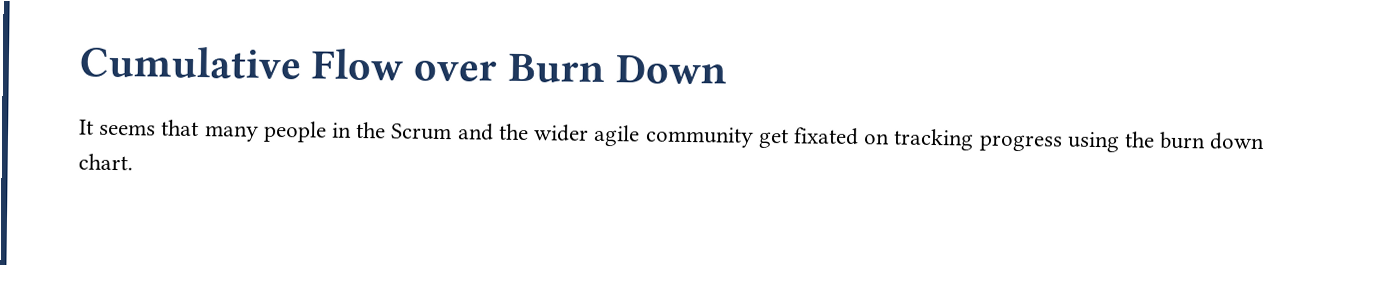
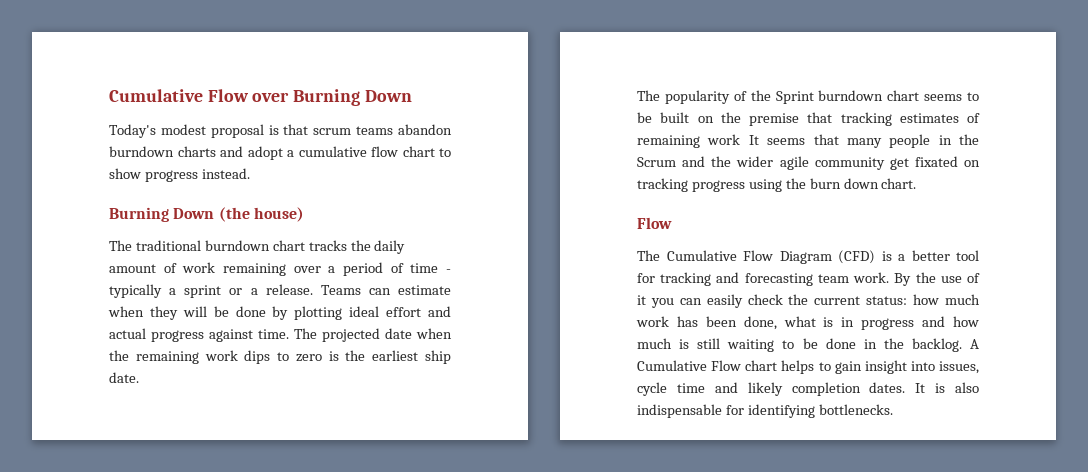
- Cumulative Flow over Burn Down
+ Cumulative Flow over Burning Down
- It seems that many people in the Scrum and the wider agile community get fixated on tracking progress using the burn down chart.
+ Today's modest proposal is that scrum teams abandon burndown charts and adopt a cumulative flow chart to show progress instead.
+ Burning Down (the house)
+ The traditional burndown chart tracks the daily amount of work remaining over a period of time - typically a sprint or a release. Teams can estimate when they will be done by plotting ideal effort and actual progress against time. The projected date when the remaining work dips to zero is the earliest ship date.
+ The popularity of the Sprint burndown chart seems to be built on the premise that tracking estimates of remaining work It seems that many people in the Scrum and the wider agile community get fixated on tracking progress using the burn down chart.
+ Flow
+ The Cumulative Flow Diagram (CFD) is a better tool for tracking and forecasting team work. By the use of it you can easily check the current status: how much work has been done, what is in progress and how much is still waiting to be done in the backlog. A Cumulative Flow chart helps to gain insight into issues, cycle time and likely completion dates. It is also indispensable for identifying bottlenecks.

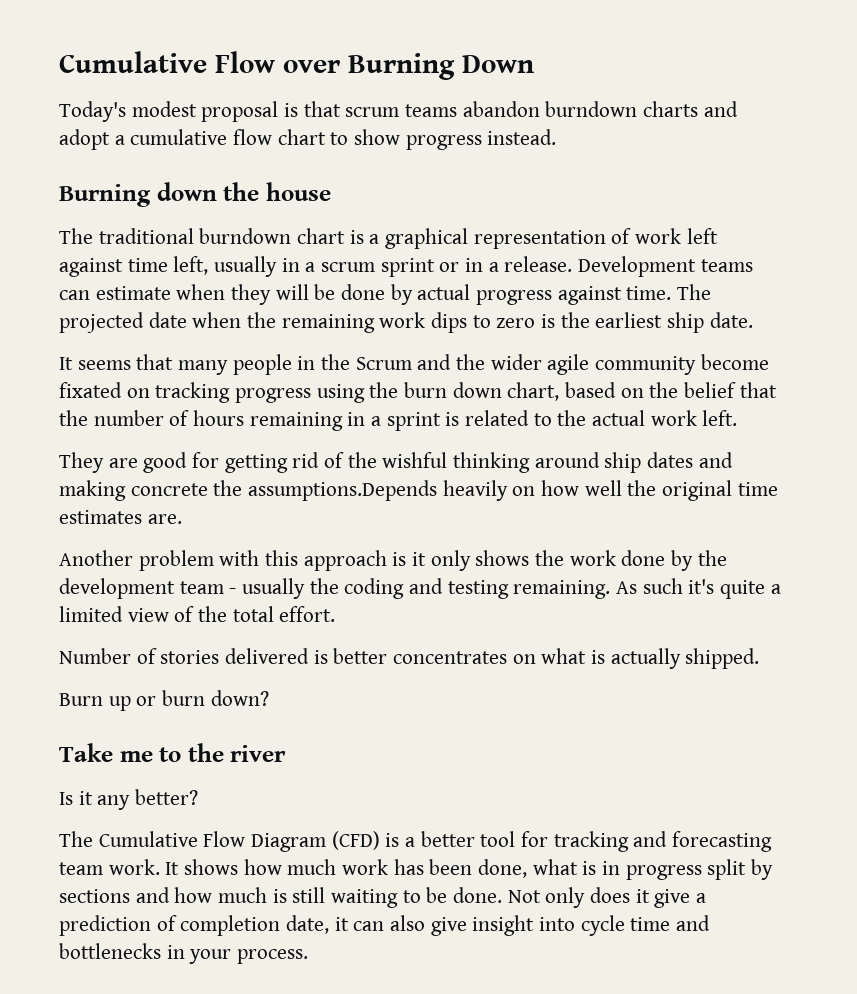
- Burning Down (the house)
+ Burning down the house
- The traditional burndown chart tracks the daily amount of work remaining over a period of time - typically a sprint or a release.
+ The traditional burndown chart is a graphical representation of work left against time left, usually in a scrum sprint or in a release.
- Teams can estimate when they will be done by plotting ideal effort and actual progress against time.
+ Development teams can estimate when they will be done by actual progress against time.
- The popularity of the Sprint burndown chart seems to be built on the premise that tracking estimates of remaining work It seems that many people in the Scrum and the wider agile community get fixated on tracking progress using the burn down chart.
- Flow
+ It seems that many people in the Scrum and the wider agile community become fixated on tracking progress using the burn down chart, based on the belief that the number of hours remaining in a sprint is related to the actual work left.
+ They are good for getting rid of the wishful thinking around ship dates and making concrete the assumptions.Depends heavily on how well the original time estimates are.
+ Another problem with this approach is it only shows the work done by the development team - usually the coding and testing remaining. As such it's quite a limited view of the total effort.
+ Number of stories delivered is better concentrates on what is actually shipped.
+ Burn up or burn down?
+ Take me to the river
+ Is it any better?
- By the use of it you can easily check the current status: how much work has been done, what is in progress and how much is still waiting to be done in the backlog. A Cumulative Flow chart helps to gain insight into issues, cycle time and likely completion dates. It is also indispensable for identifying bottlenecks.
+ It shows how much work has been done, what is in progress split by sections and how much is still waiting to be done. Not only does it give a prediction of completion date, it can also give insight into cycle time and bottlenecks in your process.

